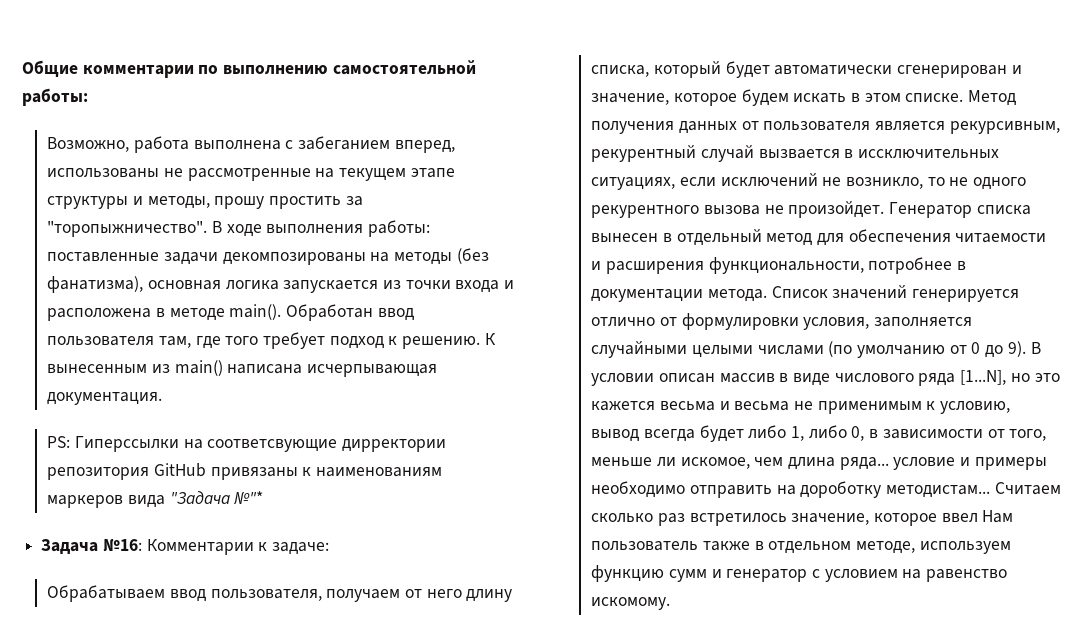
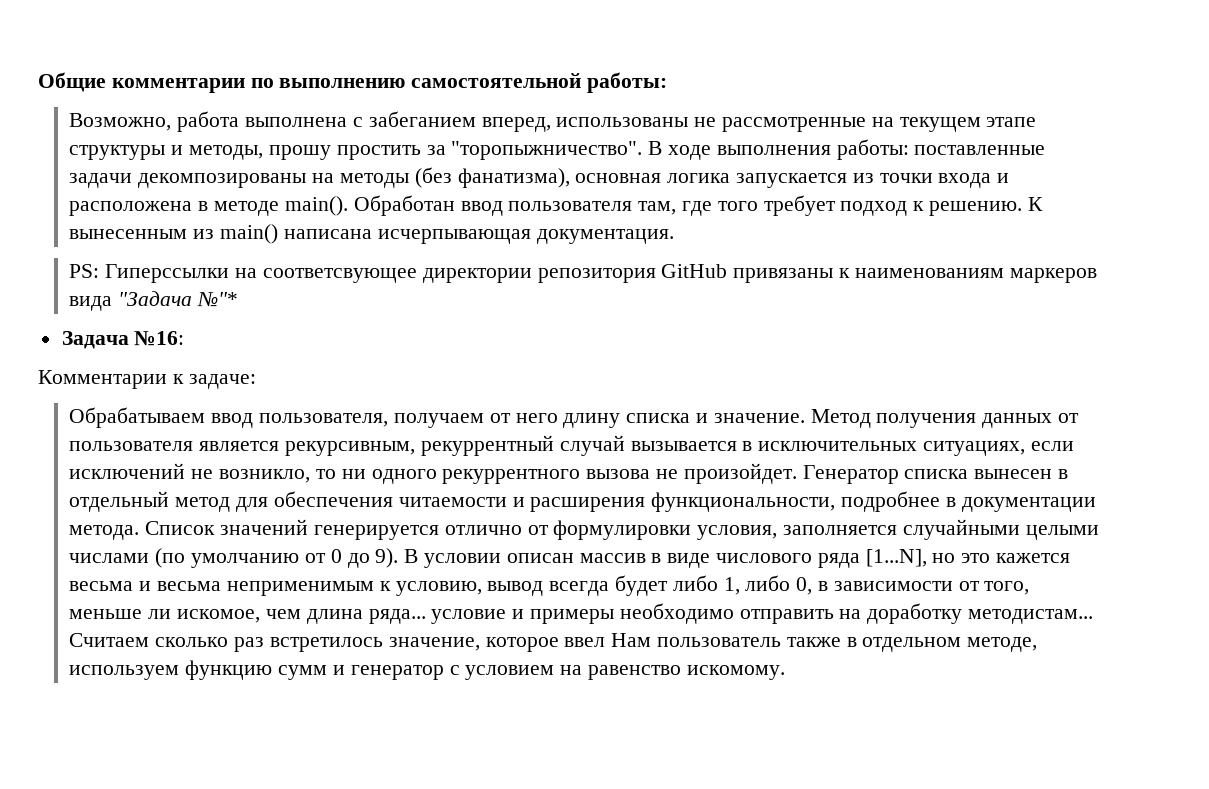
- PS: Гиперссылки на соответсвующие дирректории репозитория GitHub привязаны к наименованиям маркеров вида "Задача №"*
+ PS: Гиперссылки на соответсвующее директории репозитория GitHub привязаны к наименованиям маркеров вида "Задача №"*
- Задача №16: Комментарии к задаче:
+ Задача №16:
+ Комментарии к задаче:
- Обрабатываем ввод пользователя, получаем от него длину списка, который будет автоматически сгенерирован и значение, которое будем искать в этом списке.
+ Обрабатываем ввод пользователя, получаем от него длину списка и значение.
- Метод получения данных от пользователя является рекурсивным, рекурентный случай вызвается в иссключительных ситуациях, если исключений не возникло, то не одного рекурентного вызова не произойдет.
+ Метод получения данных от пользователя является рекурсивным, рекуррентный случай вызывается в исключительных ситуациях, если исключений не возникло, то ни одного рекуррентного вызова не произойдет.
- Генератор списка вынесен в отдельный метод для обеспечения читаемости и расширения функциональности, потробнее в документации метода.
+ Генератор списка вынесен в отдельный метод для обеспечения читаемости и расширения функциональности, подробнее в документации метода.
- В условии описан массив в виде числового ряда [1...N], но это кажется весьма и весьма не применимым к условию, вывод всегда будет либо 1, либо 0, в зависимости от того, меньше ли искомое, чем длина ряда... условие и примеры необходимо отправить на дороботку методистам...
+ В условии описан массив в виде числового ряда [1...N], но это кажется весьма и весьма неприменимым к условию, вывод всегда будет либо 1, либо 0, в зависимости от того, меньше ли искомое, чем длина ряда... условие и примеры необходимо отправить на доработку методистам...

